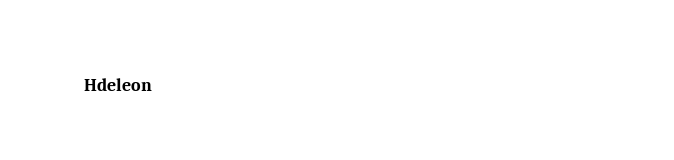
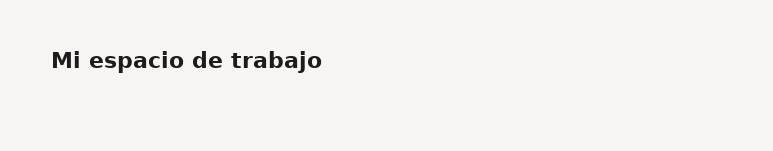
- Hdeleon
+ Mi espacio de trabajo

